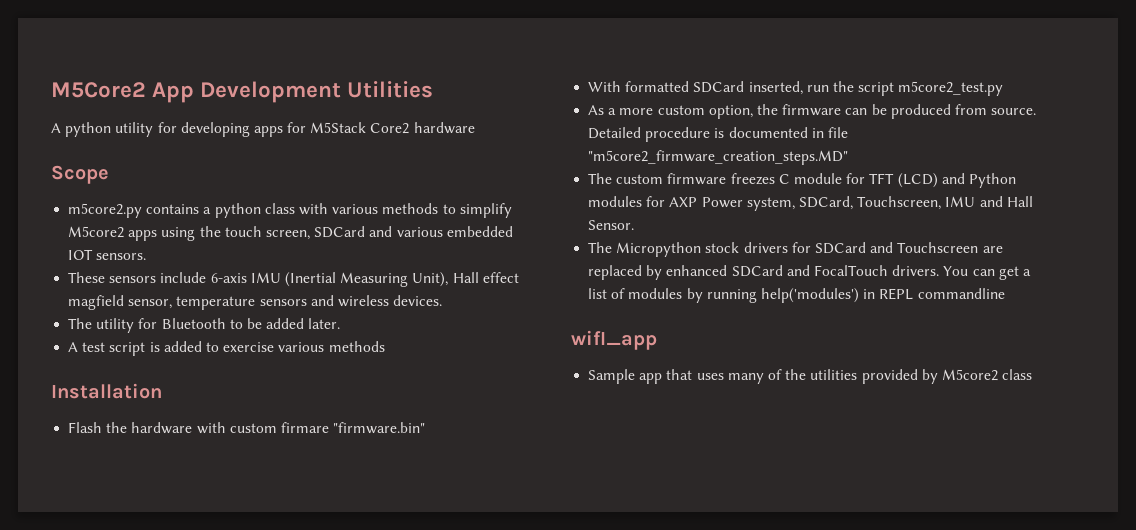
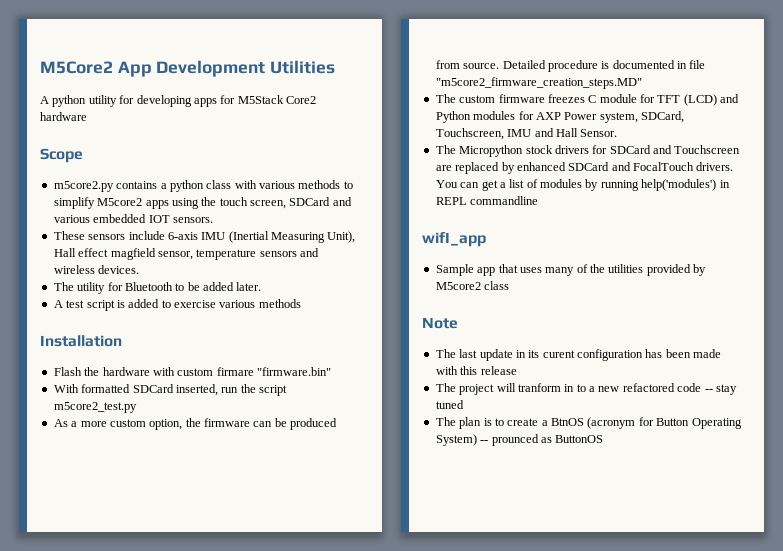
+ Note
+ The last update in its curent configuration has been made with this release
+ The project will tranform in to a new refactored code -- stay tuned
+ The plan is to create a BtnOS (acronym for Button Operating System) -- prounced as ButtonOS

